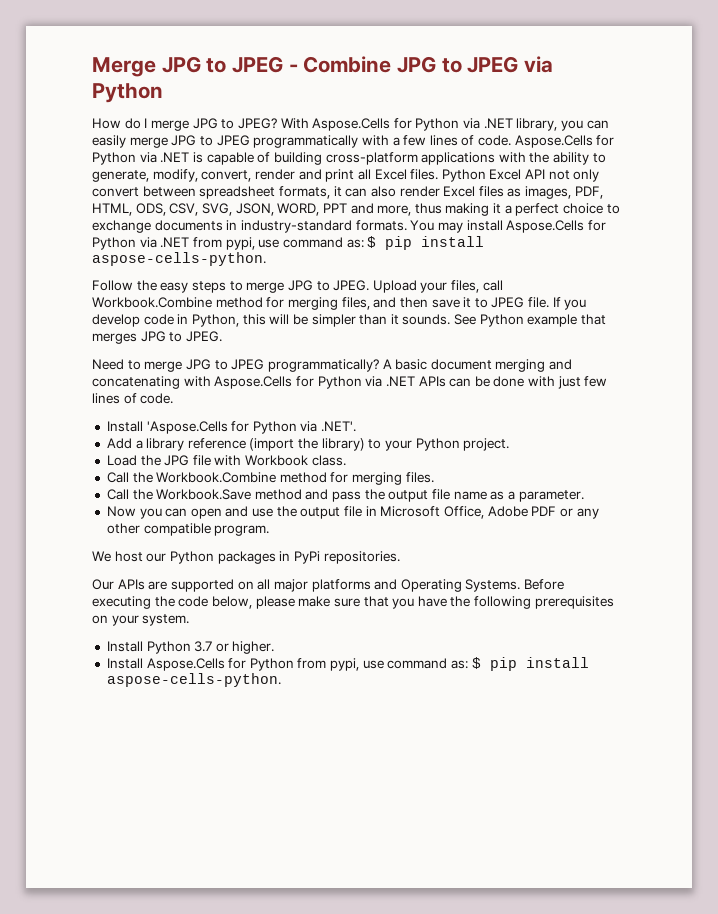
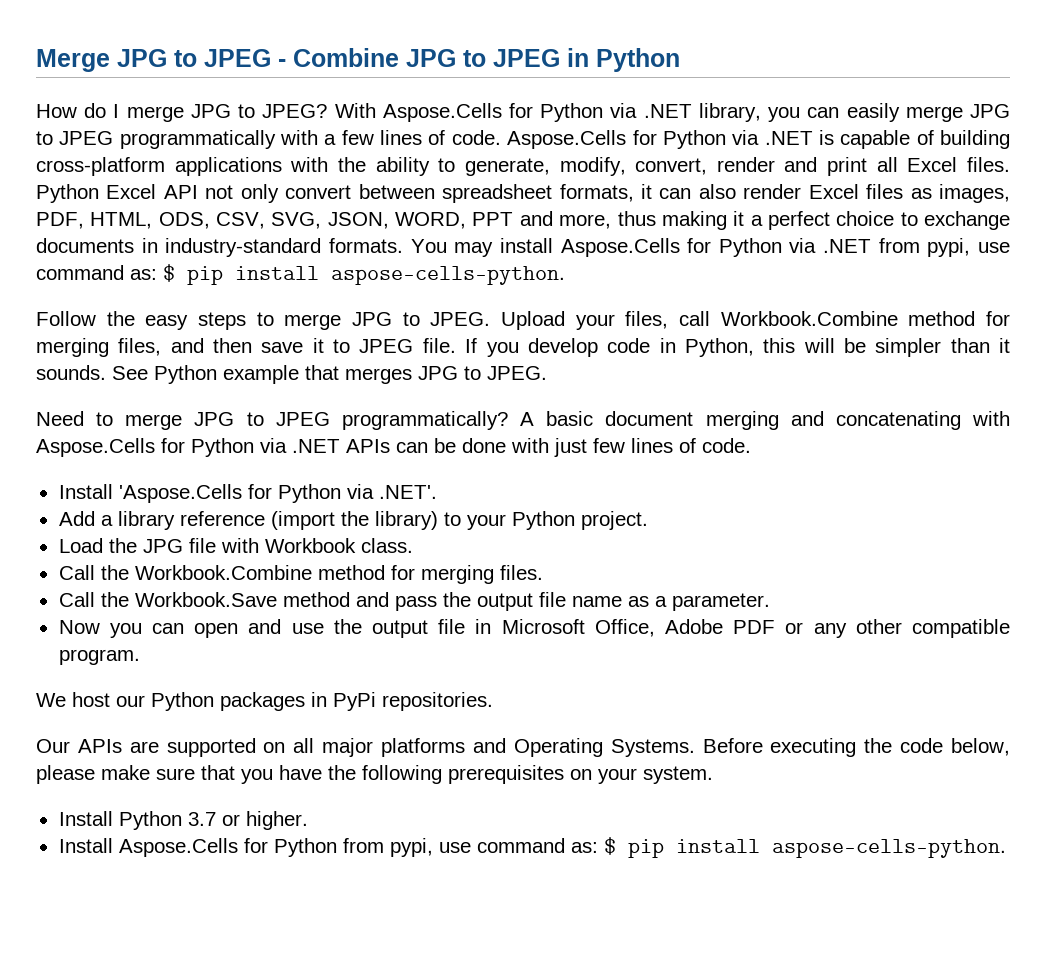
- Merge JPG to JPEG - Combine JPG to JPEG via Python
+ Merge JPG to JPEG - Combine JPG to JPEG in Python

